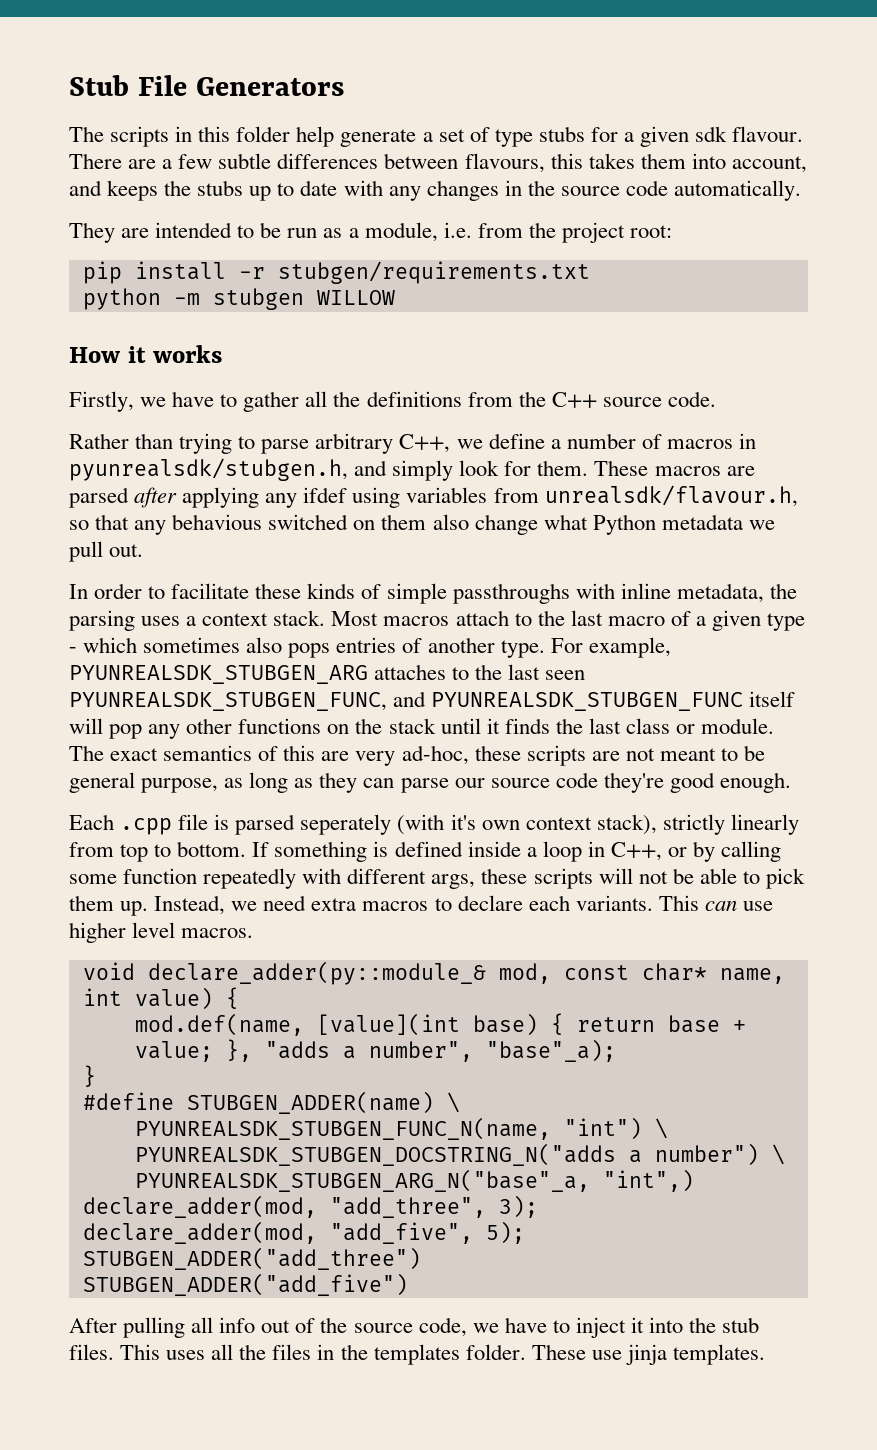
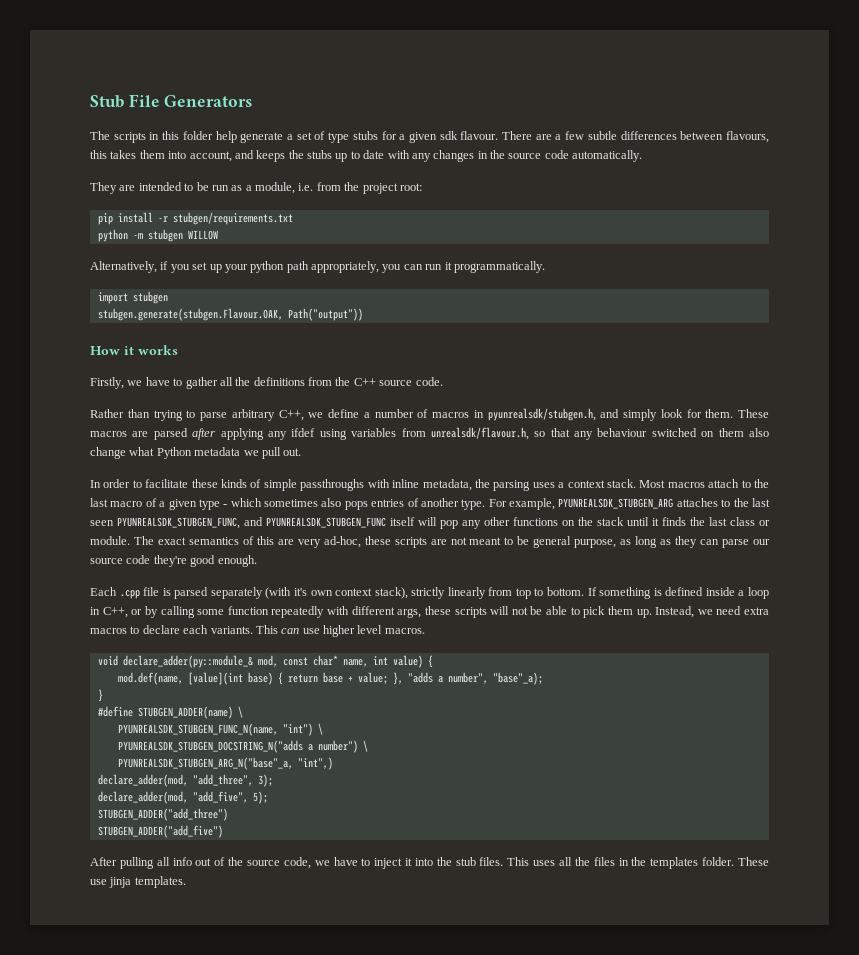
+ Alternatively, if you set up your python path appropriately, you can run it programmatically.
+ import stubgen
+ stubgen.generate(stubgen.Flavour.OAK, Path("output"))
- These macros are parsed after applying any ifdef using variables from unrealsdk/flavour.h, so that any behavious switched on them also change what Python metadata we pull out.
+ These macros are parsed after applying any ifdef using variables from unrealsdk/flavour.h, so that any behaviour switched on them also change what Python metadata we pull out.
- Each .cpp file is parsed seperately (with it's own context stack), strictly linearly from top to bottom.
+ Each .cpp file is parsed separately (with it's own context stack), strictly linearly from top to bottom.

